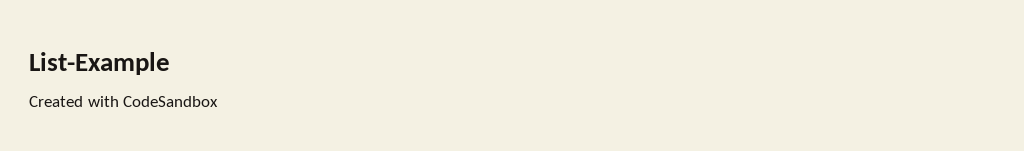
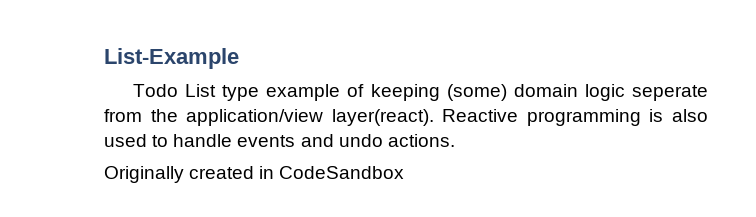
- Created with CodeSandbox
+ Todo List type example of keeping (some) domain logic seperate from the application/view layer(react). Reactive programming is also used to handle events and undo actions.
+ Originally created in CodeSandbox

